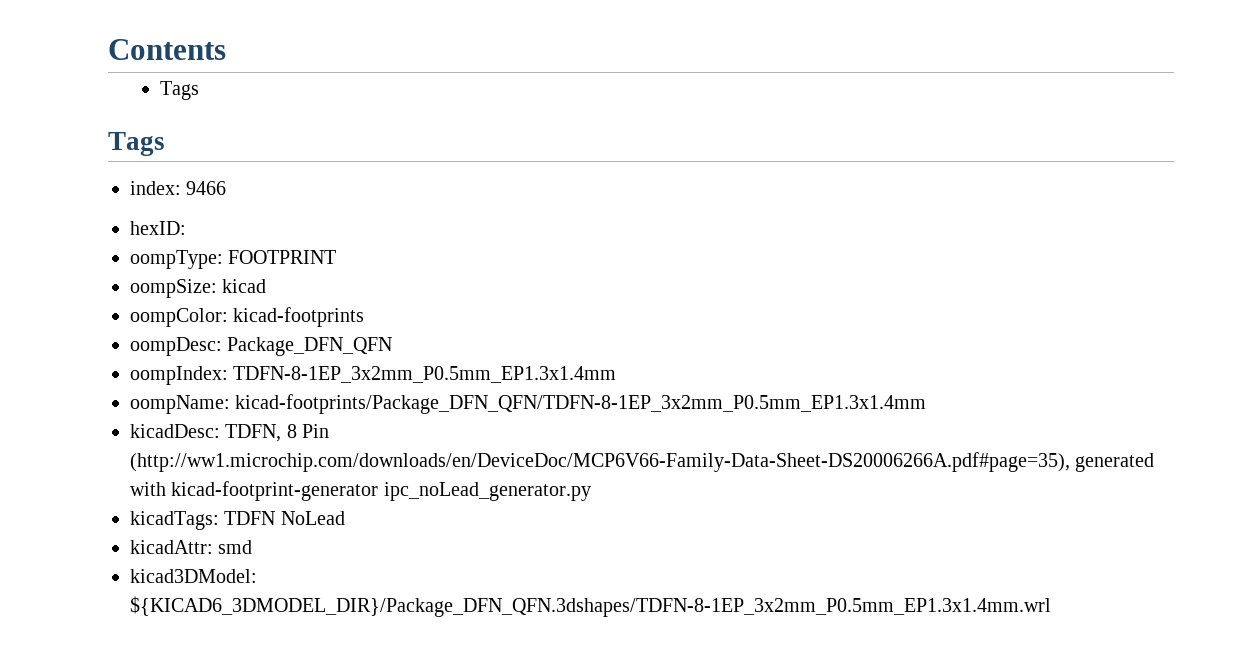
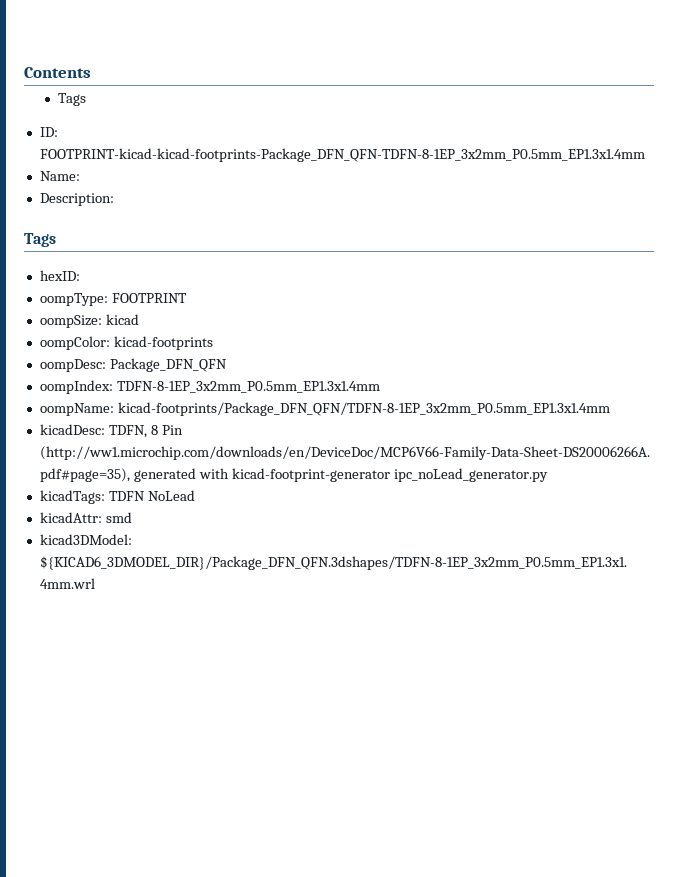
  Contents
  Tags
+ ID: FOOTPRINT-kicad-kicad-footprints-Package_DFN_QFN-TDFN-8-1EP_3x2mm_P0.5mm_EP1.3x1.4mm
+ Name:
+ Description:
  Tags
- index: 9466

